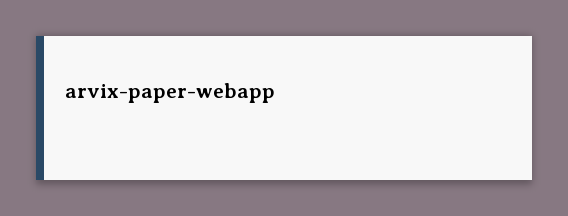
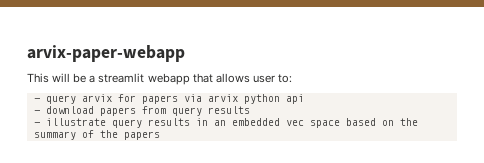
+ This will be a streamlit webapp that allows user to:
+ - query arvix for papers via arvix python api
+ - download papers from query results
+ - illustrate query results in an embedded vec space based on the summary of the papers

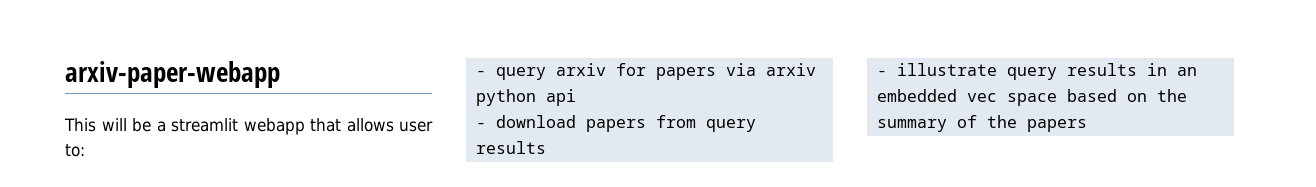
- arvix-paper-webapp
+ arxiv-paper-webapp
- - query arvix for papers via arvix python api
+ - query arxiv for papers via arxiv python api

